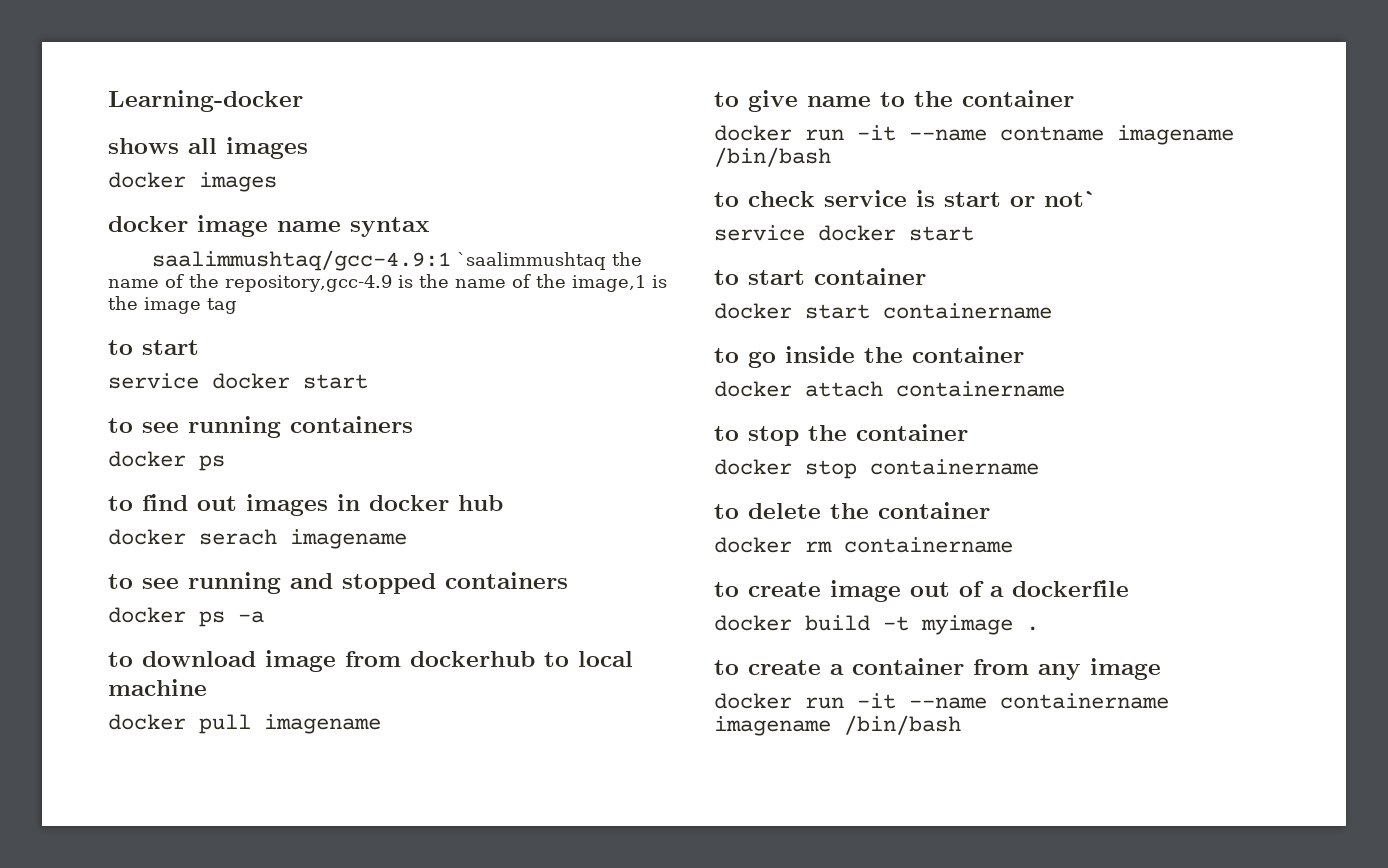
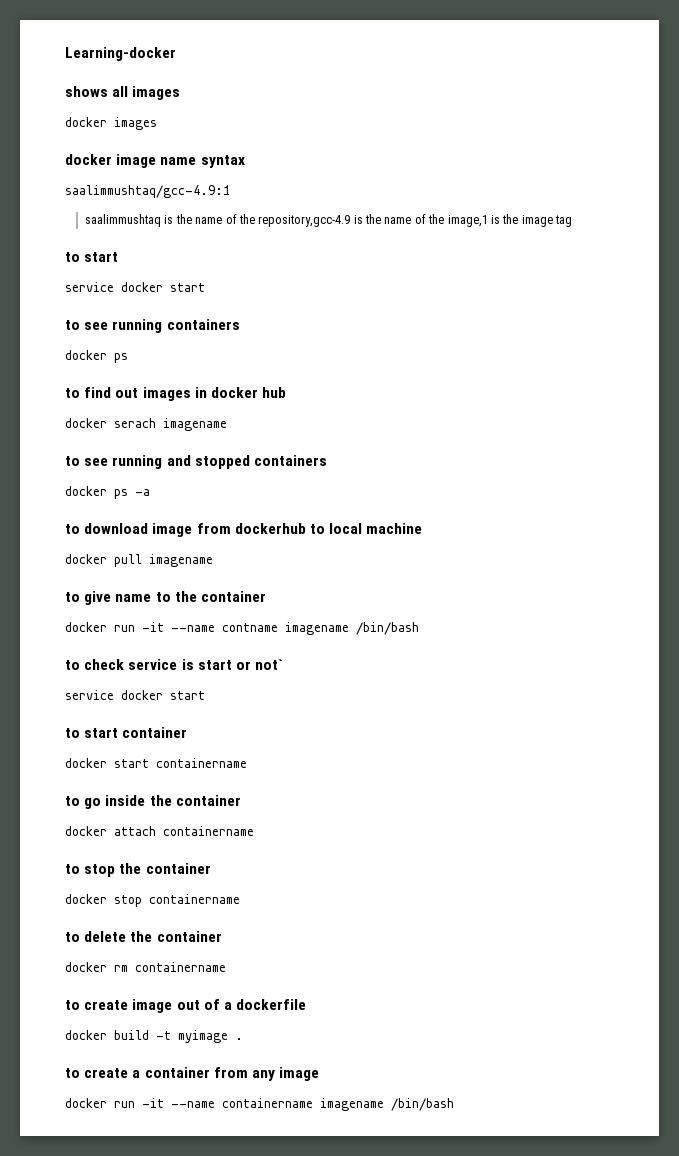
- saalimmushtaq/gcc-4.9:1 `saalimmushtaq the name of the repository,gcc-4.9 is the name of the image,1 is the image tag
+ saalimmushtaq/gcc-4.9:1
+ saalimmushtaq is the name of the repository,gcc-4.9 is the name of the image,1 is the image tag

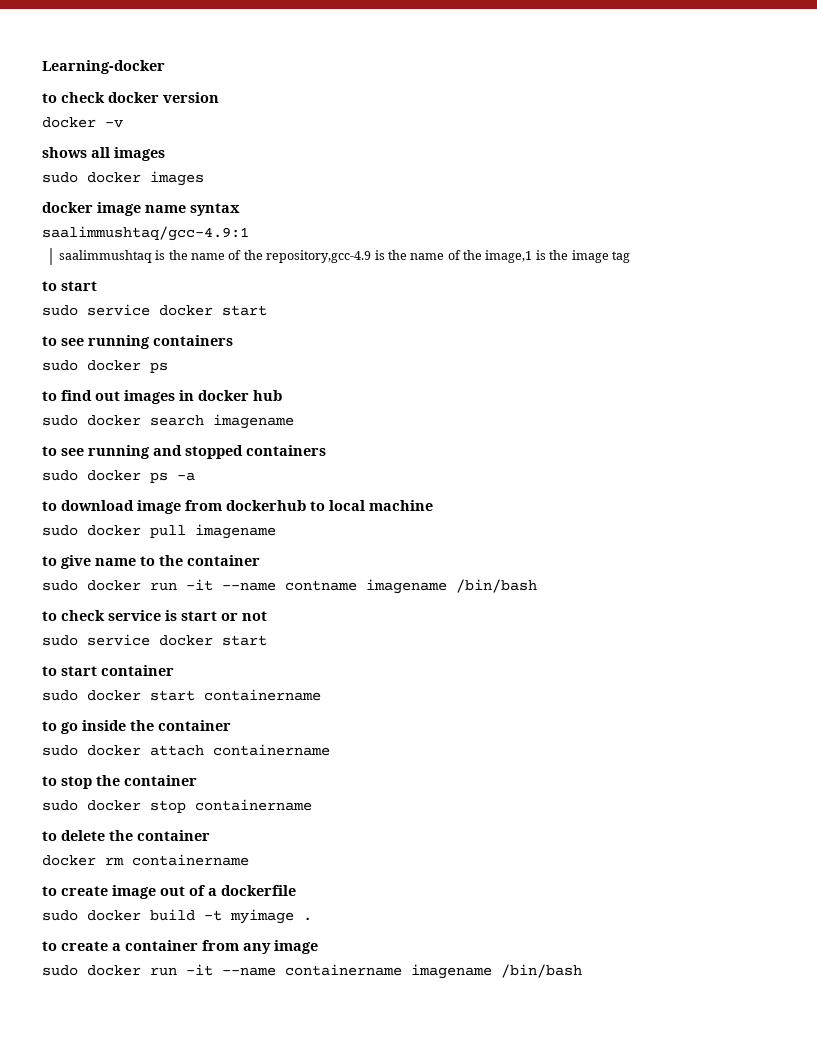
+ to check docker version
+ docker -v
- docker images
+ sudo docker images
  saalimmushtaq is the name of the repository,gcc-4.9 is the name of the image,1 is the image tag
  to start
- service docker start
+ sudo service docker start
  to see running containers
- docker ps
+ sudo docker ps
- docker serach imagename
+ sudo docker search imagename
- docker ps -a
+ sudo docker ps -a
- docker pull imagename
+ sudo docker pull imagename
- docker run -it --name contname imagename /bin/bash
+ sudo docker run -it --name contname imagename /bin/bash
- to check service is start or not`
- service docker start
+ to check service is start or not
+ sudo service docker start
- docker start containername
+ sudo docker start containername
- docker attach containername
+ sudo docker attach containername
- docker stop containername
+ sudo docker stop containername
- docker build -t myimage .
+ sudo docker build -t myimage .
- docker run -it --name containername imagename /bin/bash
+ sudo docker run -it --name containername imagename /bin/bash

